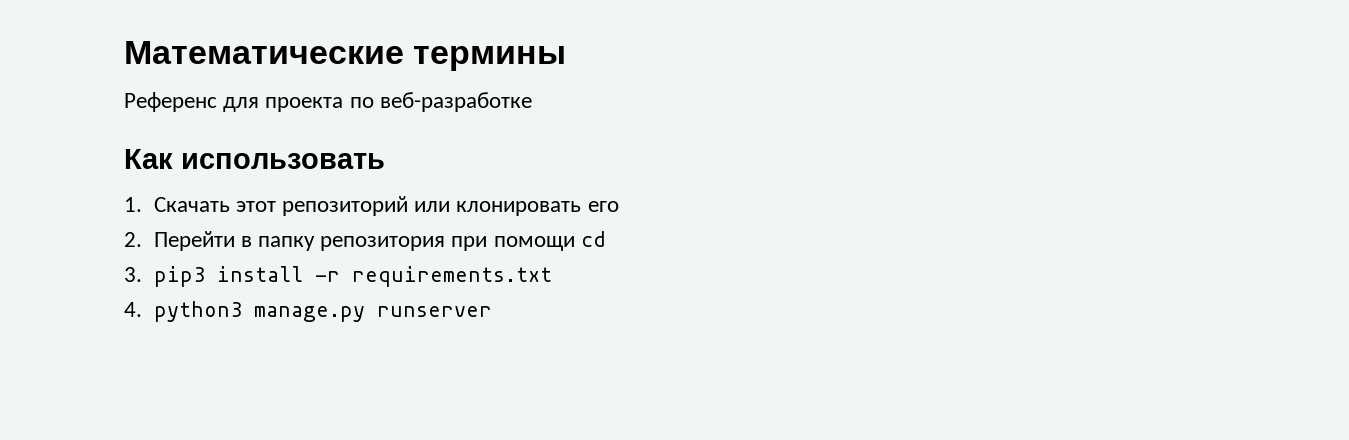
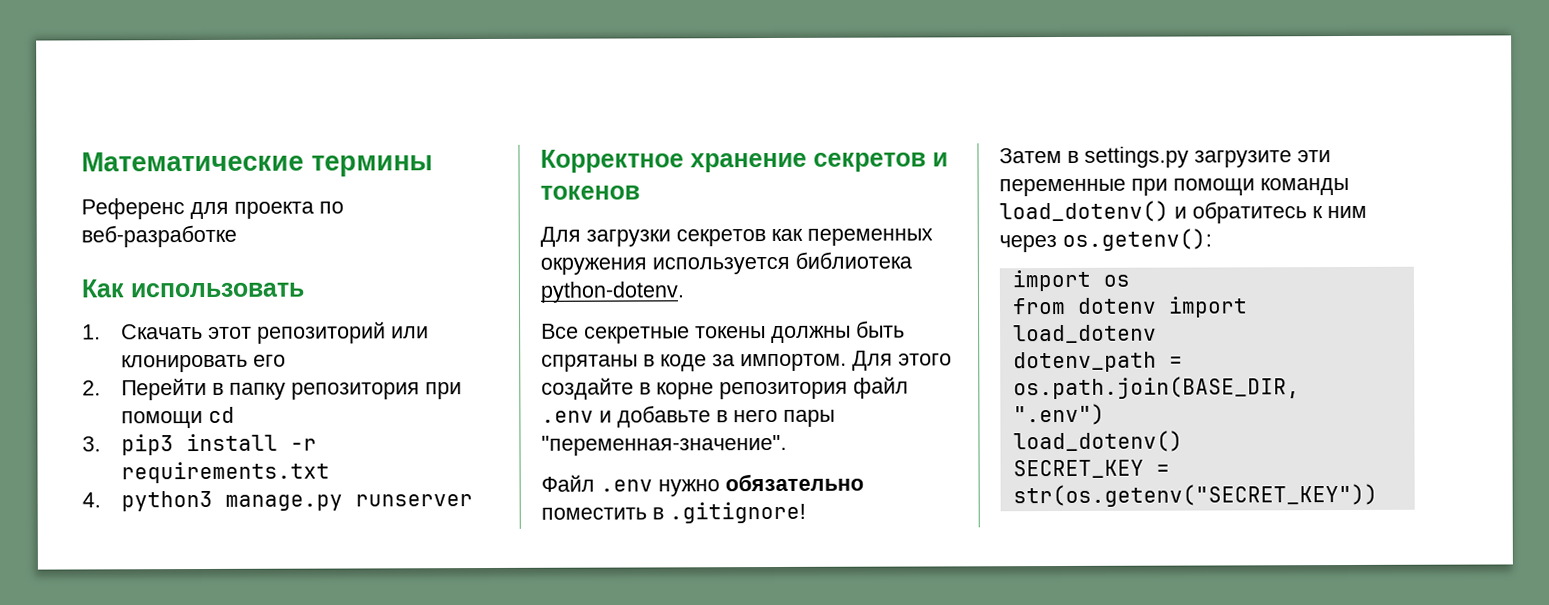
+ Корректное хранение секретов и токенов
+ Для загрузки секретов как переменных окружения используется библиотека python-dotenv.
+ Все секретные токены должны быть спрятаны в коде за импортом. Для этого создайте в корне репозитория файл .env и добавьте в него пары "переменная-значение".
+ Файл .env нужно обязательно поместить в .gitignore!
+ Затем в settings.py загрузите эти переменные при помощи команды load_dotenv() и обратитесь к ним через os.getenv():
+ import os
+ from dotenv import load_dotenv
+ dotenv_path = os.path.join(BASE_DIR, ".env")
+ load_dotenv()
+ SECRET_KEY = str(os.getenv("SECRET_KEY"))

